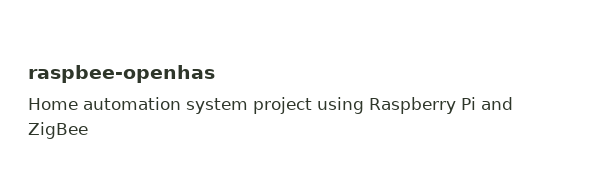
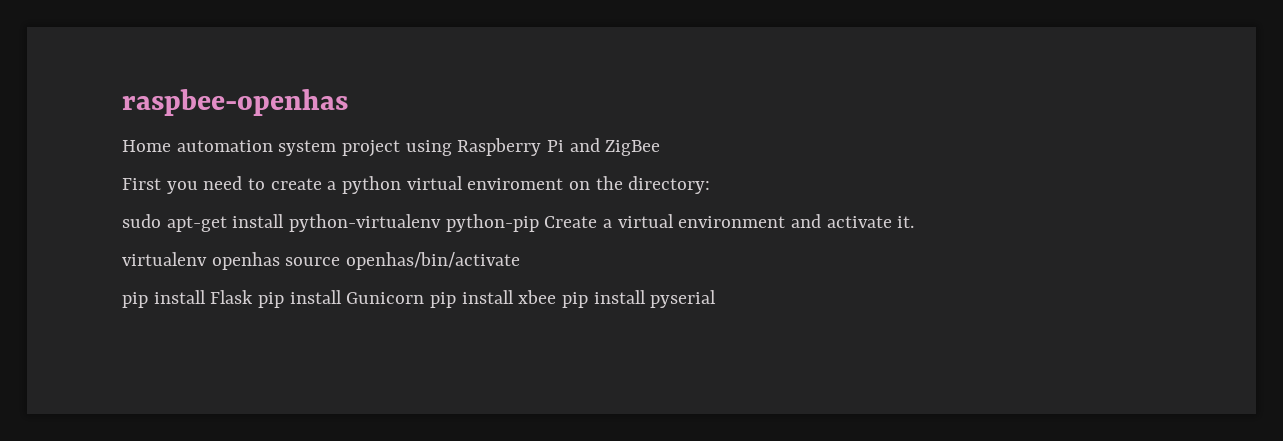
+ First you need to create a python virtual enviroment on the directory:
+ sudo apt-get install python-virtualenv python-pip Create a virtual environment and activate it.
+ virtualenv openhas source openhas/bin/activate
+ pip install Flask pip install Gunicorn pip install xbee pip install pyserial

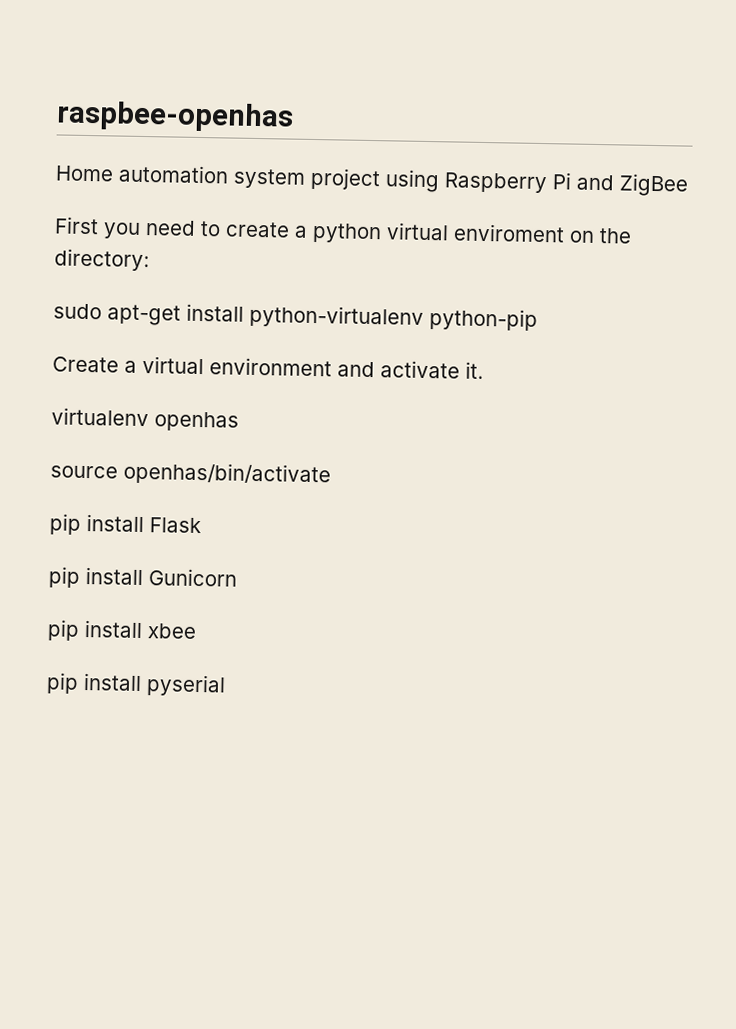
- sudo apt-get install python-virtualenv python-pip Create a virtual environment and activate it.
+ sudo apt-get install python-virtualenv python-pip
+ Create a virtual environment and activate it.
- virtualenv openhas source openhas/bin/activate
+ virtualenv openhas
+ source openhas/bin/activate
- pip install Flask pip install Gunicorn pip install xbee pip install pyserial
+ pip install Flask
+ pip install Gunicorn
+ pip install xbee
+ pip install pyserial

